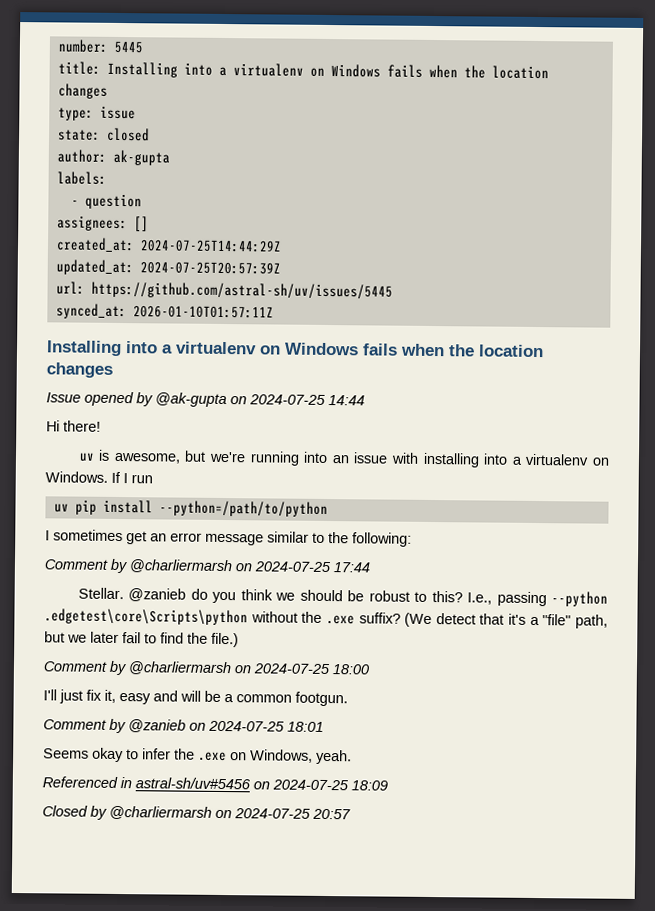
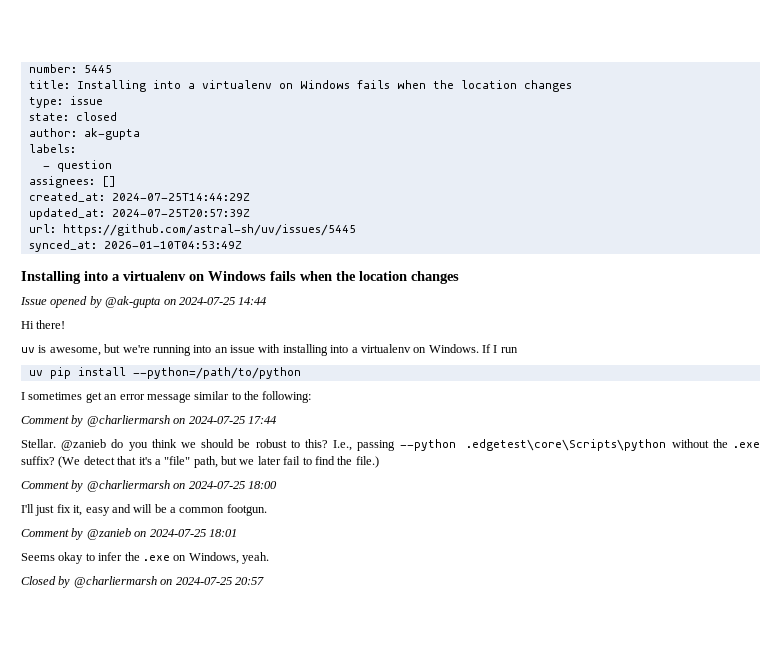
- synced_at: 2026-01-10T01:57:11Z
+ synced_at: 2026-01-10T04:53:49Z
- Referenced in astral-sh/uv#5456 on 2024-07-25 18:09

